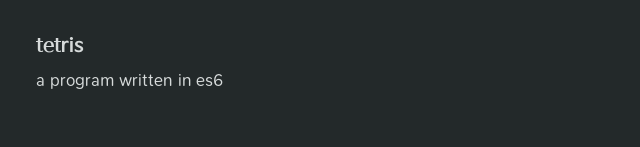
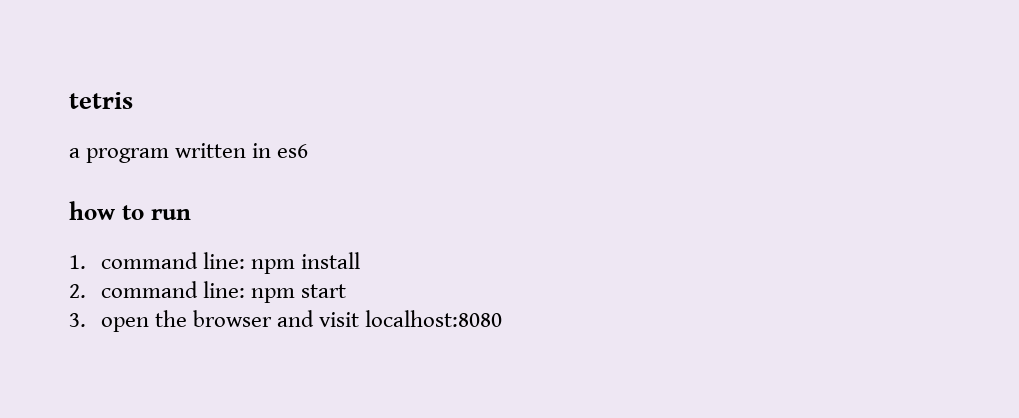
+ how to run
+ 1. command line: npm install
+ 2. command line: npm start
+ 3. open the browser and visit localhost:8080

